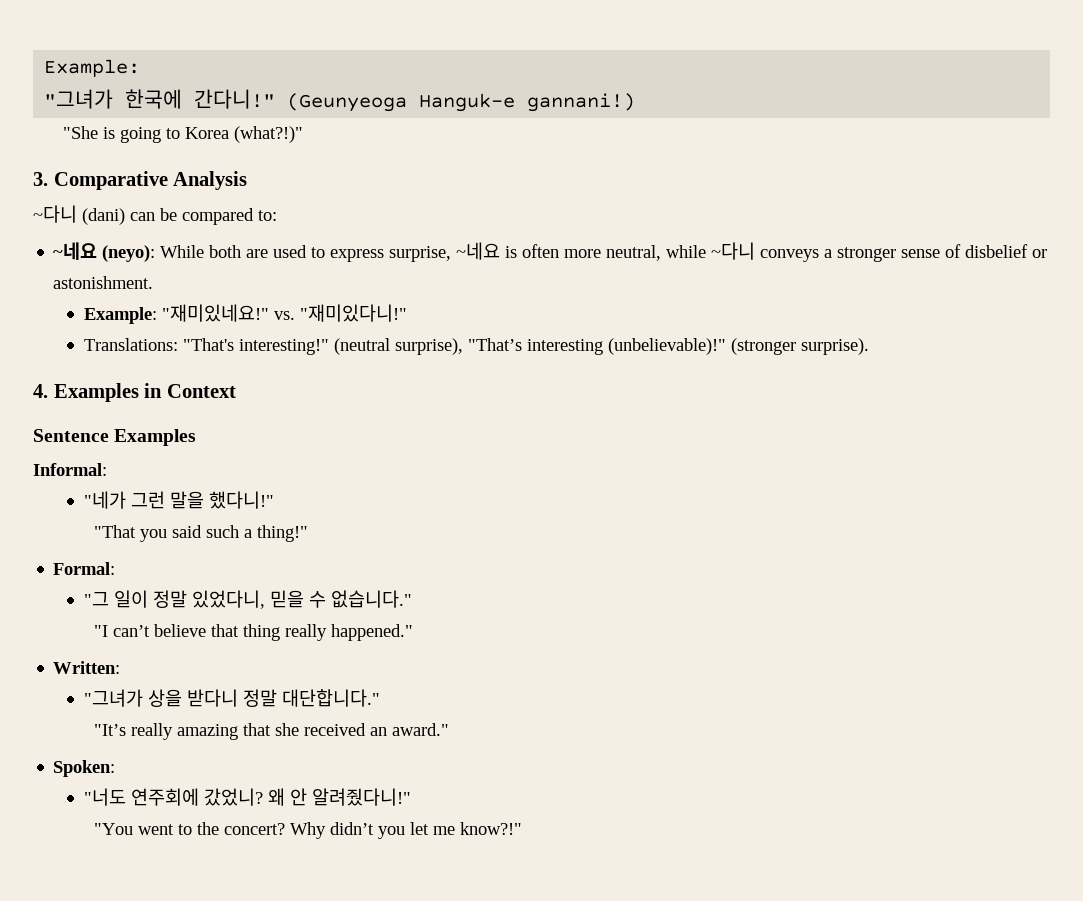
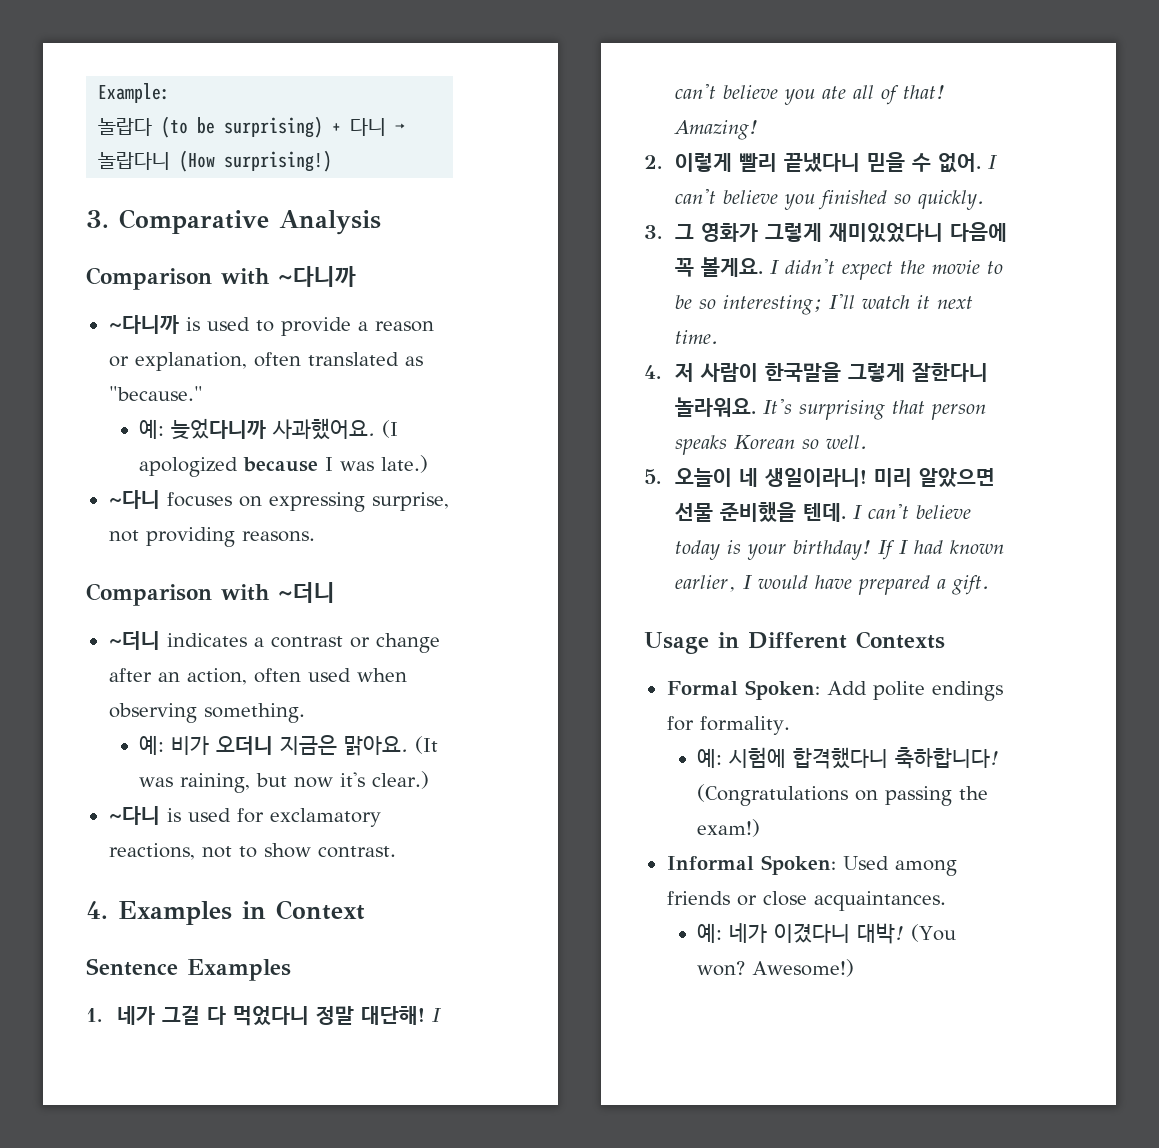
- "그녀가 한국에 간다니!" (Geunyeoga Hanguk-e gannani!)
- "She is going to Korea (what?!)"
+ 놀랍다 (to be surprising) + 다니 → 놀랍다니 (How surprising!)
  3. Comparative Analysis
- ~다니 (dani) can be compared to:
- ~네요 (neyo): While both are used to express surprise, ~네요 is often more neutral, while ~다니 conveys a stronger sense of disbelief or astonishment.
- Example: "재미있네요!" vs. "재미있다니!"
- Translations: "That's interesting!" (neutral surprise), "That’s interesting (unbelievable)!" (stronger surprise).
+ Comparison with ~다니까
+ ~다니까 is used to provide a reason or explanation, often translated as "because."
+ 예: 늦었다니까 사과했어요. (I apologized because I was late.)
+ ~다니 focuses on expressing surprise, not providing reasons.
+ Comparison with ~더니
+ ~더니 indicates a contrast or change after an action, often used when observing something.
+ 예: 비가 오더니 지금은 맑아요. (It was raining, but now it's clear.)
+ ~다니 is used for exclamatory reactions, not to show contrast.
- Informal:
- "네가 그런 말을 했다니!"
- "That you said such a thing!"
- Formal:
- "그 일이 정말 있었다니, 믿을 수 없습니다."
- "I can’t believe that thing really happened."
- Written:
- "그녀가 상을 받다니 정말 대단합니다."
- "It’s really amazing that she received an award."
- Spoken:
- "너도 연주회에 갔었니? 왜 안 알려줬다니!"
- "You went to the concert? Why didn’t you let me know?!"
+ 1. 네가 그걸 다 먹었다니 정말 대단해! I can't believe you ate all of that! Amazing!
+ 2. 이렇게 빨리 끝냈다니 믿을 수 없어. I can't believe you finished so quickly.
+ 3. 그 영화가 그렇게 재미있었다니 다음에 꼭 볼게요. I didn't expect the movie to be so interesting; I'll watch it next time.
+ 4. 저 사람이 한국말을 그렇게 잘한다니 놀라워요. It's surprising that person speaks Korean so well.
+ 5. 오늘이 네 생일이라니! 미리 알았으면 선물 준비했을 텐데. I can't believe today is your birthday! If I had known earlier, I would have prepared a gift.
+ Usage in Different Contexts
+ Formal Spoken: Add polite endings for formality.
+ 예: 시험에 합격했다니 축하합니다! (Congratulations on passing the exam!)
+ Informal Spoken: Used among friends or close acquaintances.
+ 예: 네가 이겼다니 대박! (You won? Awesome!)

